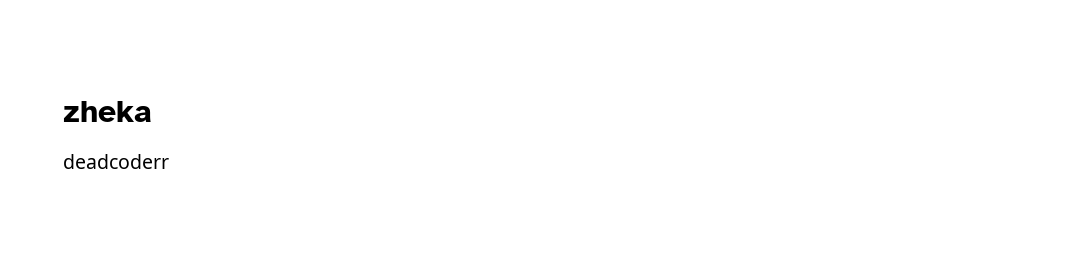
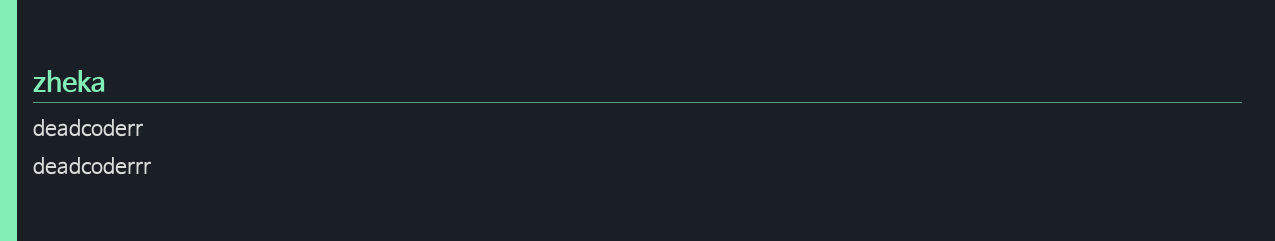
+ deadcoderrr

